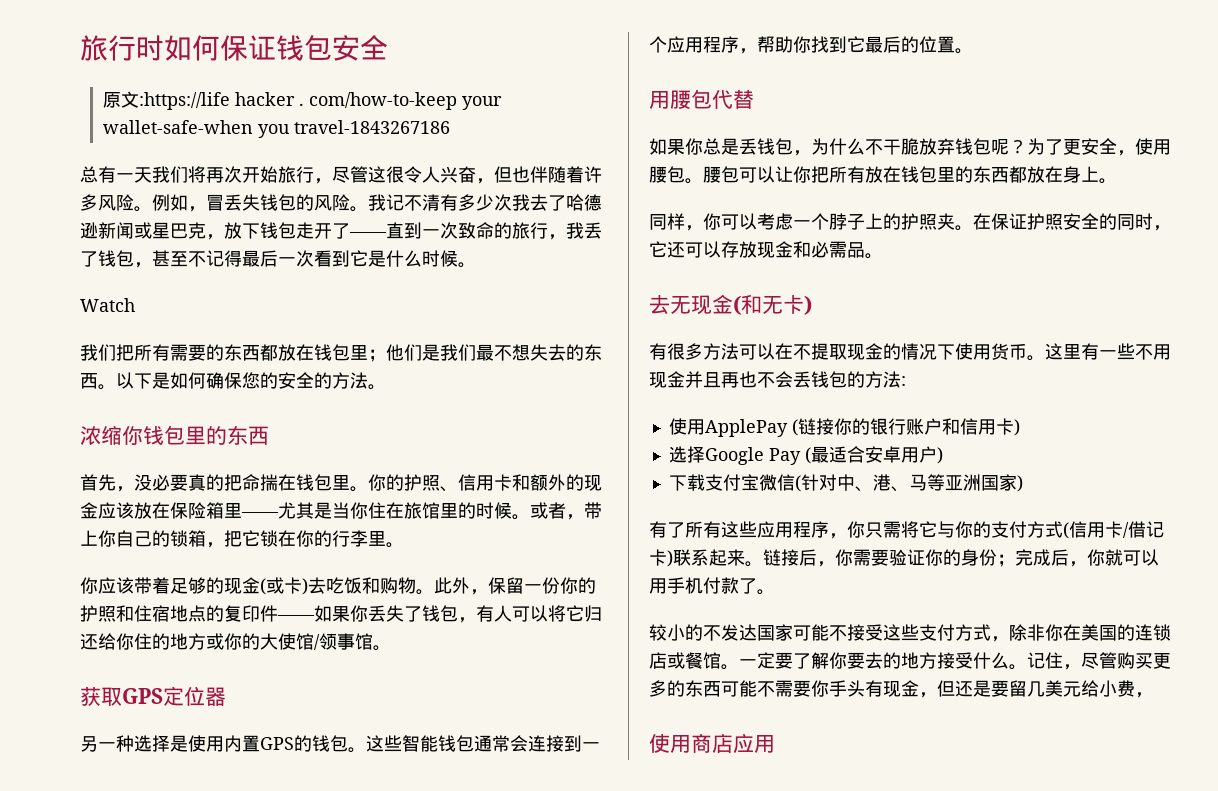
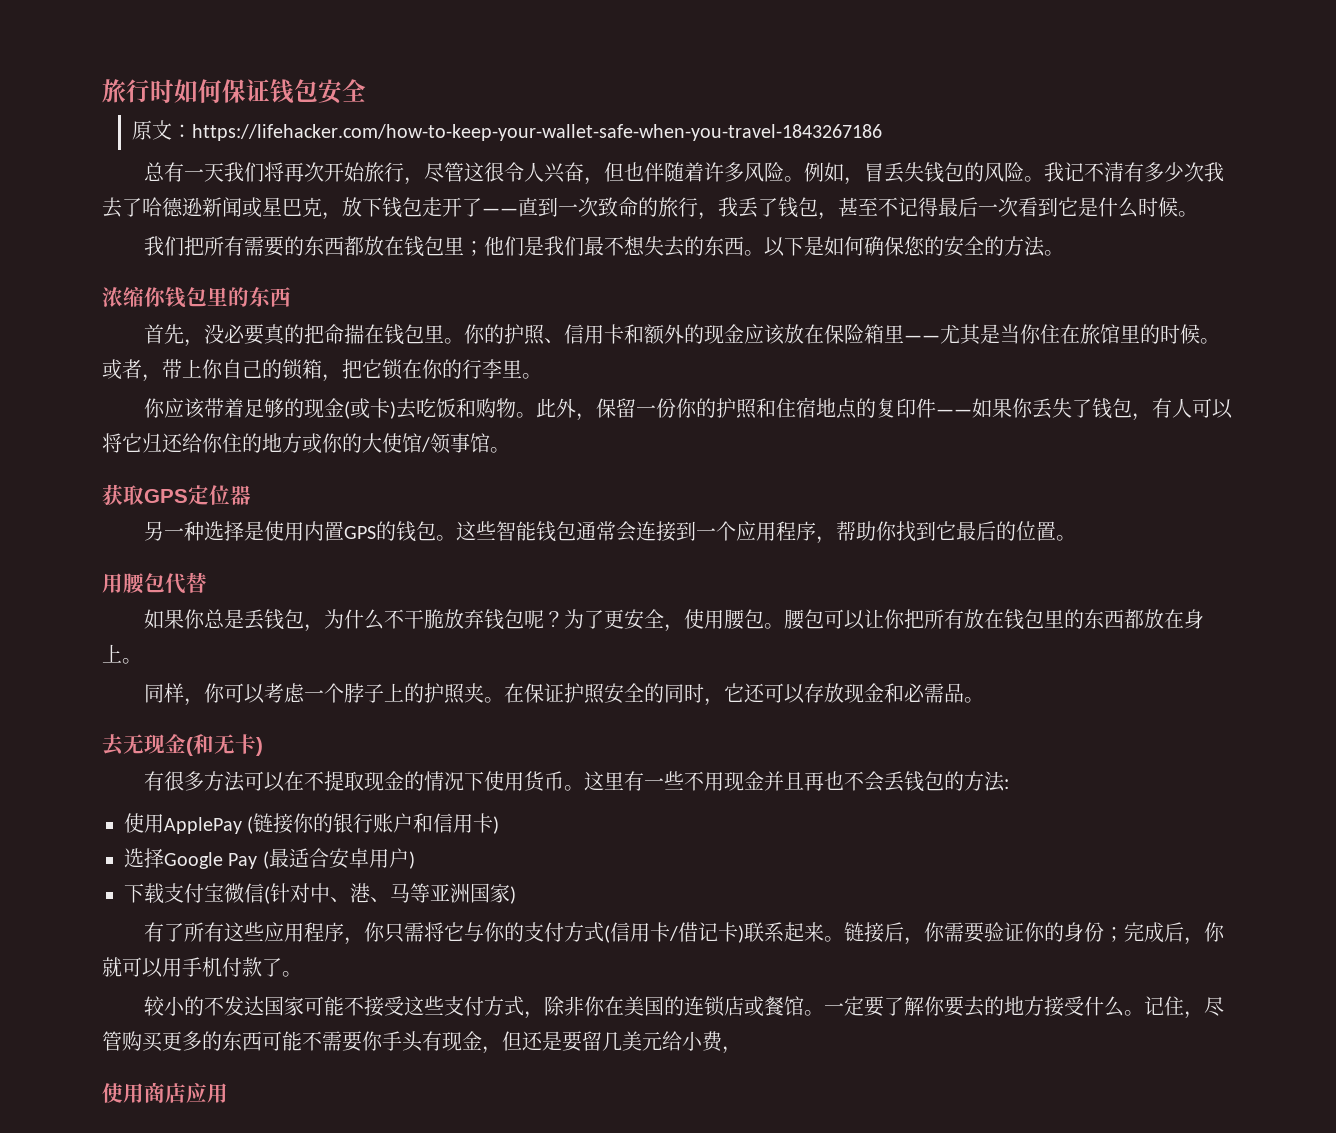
- 原文:https://life hacker . com/how-to-keep your wallet-safe-when you travel-1843267186
+ 原文：https://lifehacker.com/how-to-keep-your-wallet-safe-when-you-travel-1843267186
- Watch

